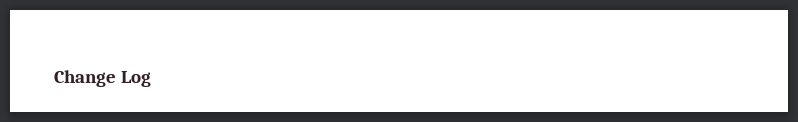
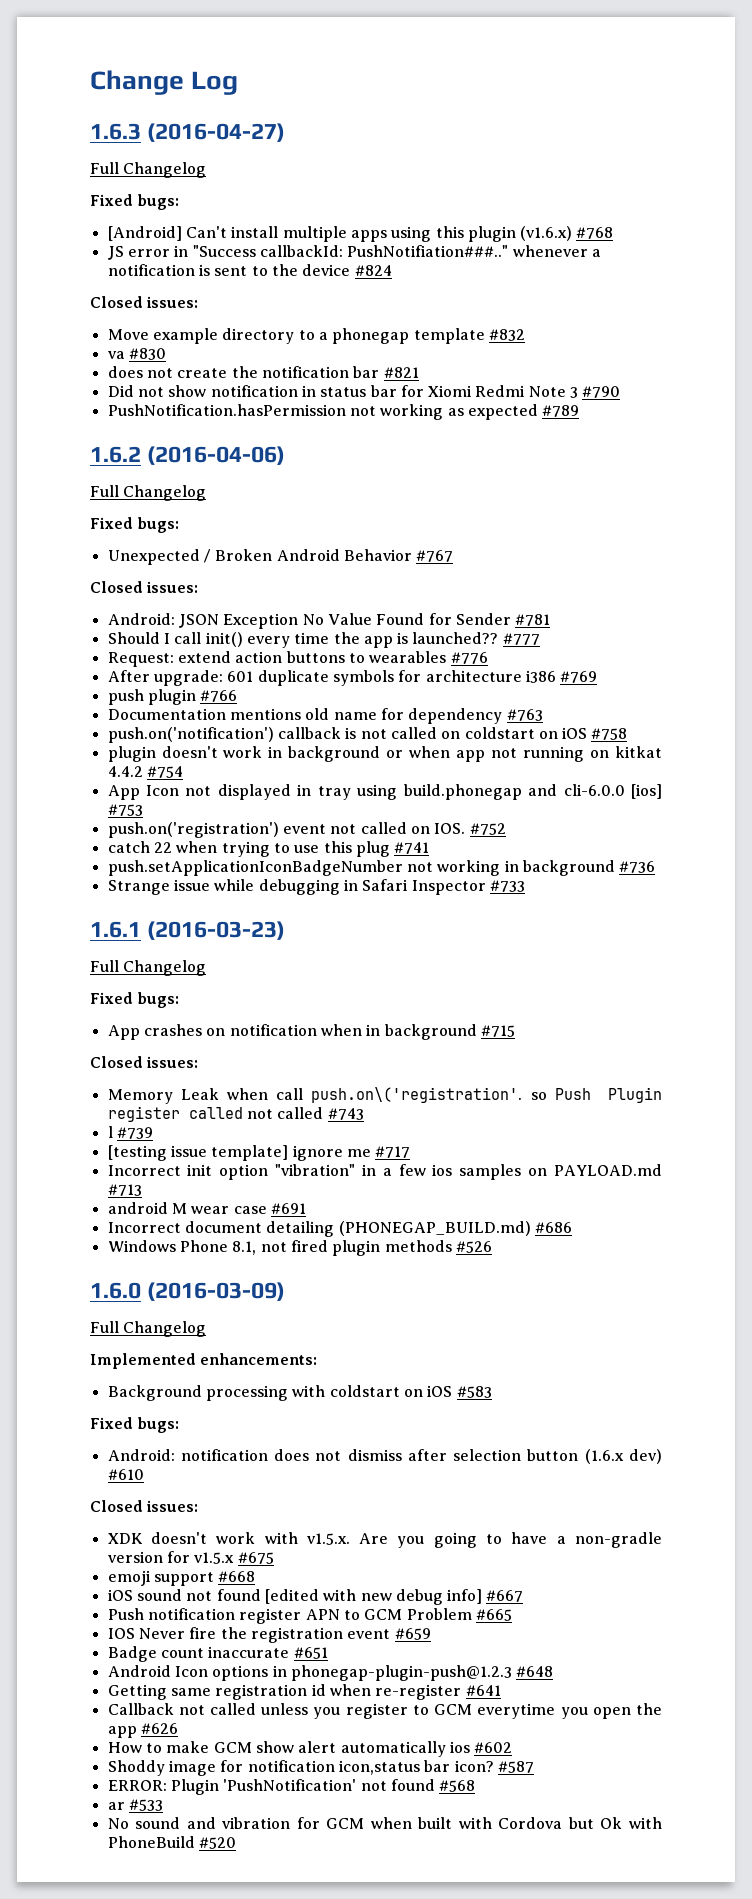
+ 1.6.3 (2016-04-27)
+ Full Changelog
+ Fixed bugs:
+ [Android] Can't install multiple apps using this plugin (v1.6.x) #768
+ JS error in "Success callbackId: PushNotifiation###.." whenever a notification is sent to the device #824
+ Closed issues:
+ Move example directory to a phonegap template #832
+ va #830
+ does not create the notification bar #821
+ Did not show notification in status bar for Xiomi Redmi Note 3 #790
+ PushNotification.hasPermission not working as expected #789
+ 1.6.2 (2016-04-06)
+ Full Changelog
+ Fixed bugs:
+ Unexpected / Broken Android Behavior #767
+ Closed issues:
+ Android: JSON Exception No Value Found for Sender #781
+ Should I call init() every time the app is launched?? #777
+ Request: extend action buttons to wearables #776
+ After upgrade: 601 duplicate symbols for architecture i386 #769
+ push plugin #766
+ Documentation mentions old name for dependency #763
+ push.on('notification') callback is not called on coldstart on iOS #758
+ plugin doesn't work in background or when app not running on kitkat 4.4.2 #754
+ App Icon not displayed in tray using build.phonegap and cli-6.0.0 [ios] #753
+ push.on('registration') event not called on IOS. #752
+ catch 22 when trying to use this plug #741
+ push.setApplicationIconBadgeNumber not working in background #736
+ Strange issue while debugging in Safari Inspector #733
+ 1.6.1 (2016-03-23)
+ Full Changelog
+ Fixed bugs:
+ App crashes on notification when in background #715
+ Closed issues:
+ Memory Leak when call push.on\('registration'. so Push Plugin register called not called #743
+ l #739
+ [testing issue template] ignore me #717
+ Incorrect init option "vibration" in a few ios samples on PAYLOAD.md #713
+ android M wear case #691
+ Incorrect document detailing (PHONEGAP_BUILD.md) #686
+ Windows Phone 8.1, not fired plugin methods #526
+ 1.6.0 (2016-03-09)
+ Full Changelog
+ Implemented enhancements:
+ Background processing with coldstart on iOS #583
+ Fixed bugs:
+ Android: notification does not dismiss after selection button (1.6.x dev) #610
+ Closed issues:
+ XDK doesn't work with v1.5.x. Are you going to have a non-gradle version for v1.5.x #675
+ emoji support #668
+ iOS sound not found [edited with new debug info] #667
+ Push notification register APN to GCM Problem #665
+ IOS Never fire the registration event #659
+ Badge count inaccurate #651
+ Android Icon options in phonegap-plugin-push@1.2.3 #648
+ Getting same registration id when re-register #641
+ Callback not called unless you register to GCM everytime you open the app #626
+ How to make GCM show alert automatically ios #602
+ Shoddy image for notification icon,status bar icon? #587
+ ERROR: Plugin 'PushNotification' not found #568
+ ar #533
+ No sound and vibration for GCM when built with Cordova but Ok with PhoneBuild #520

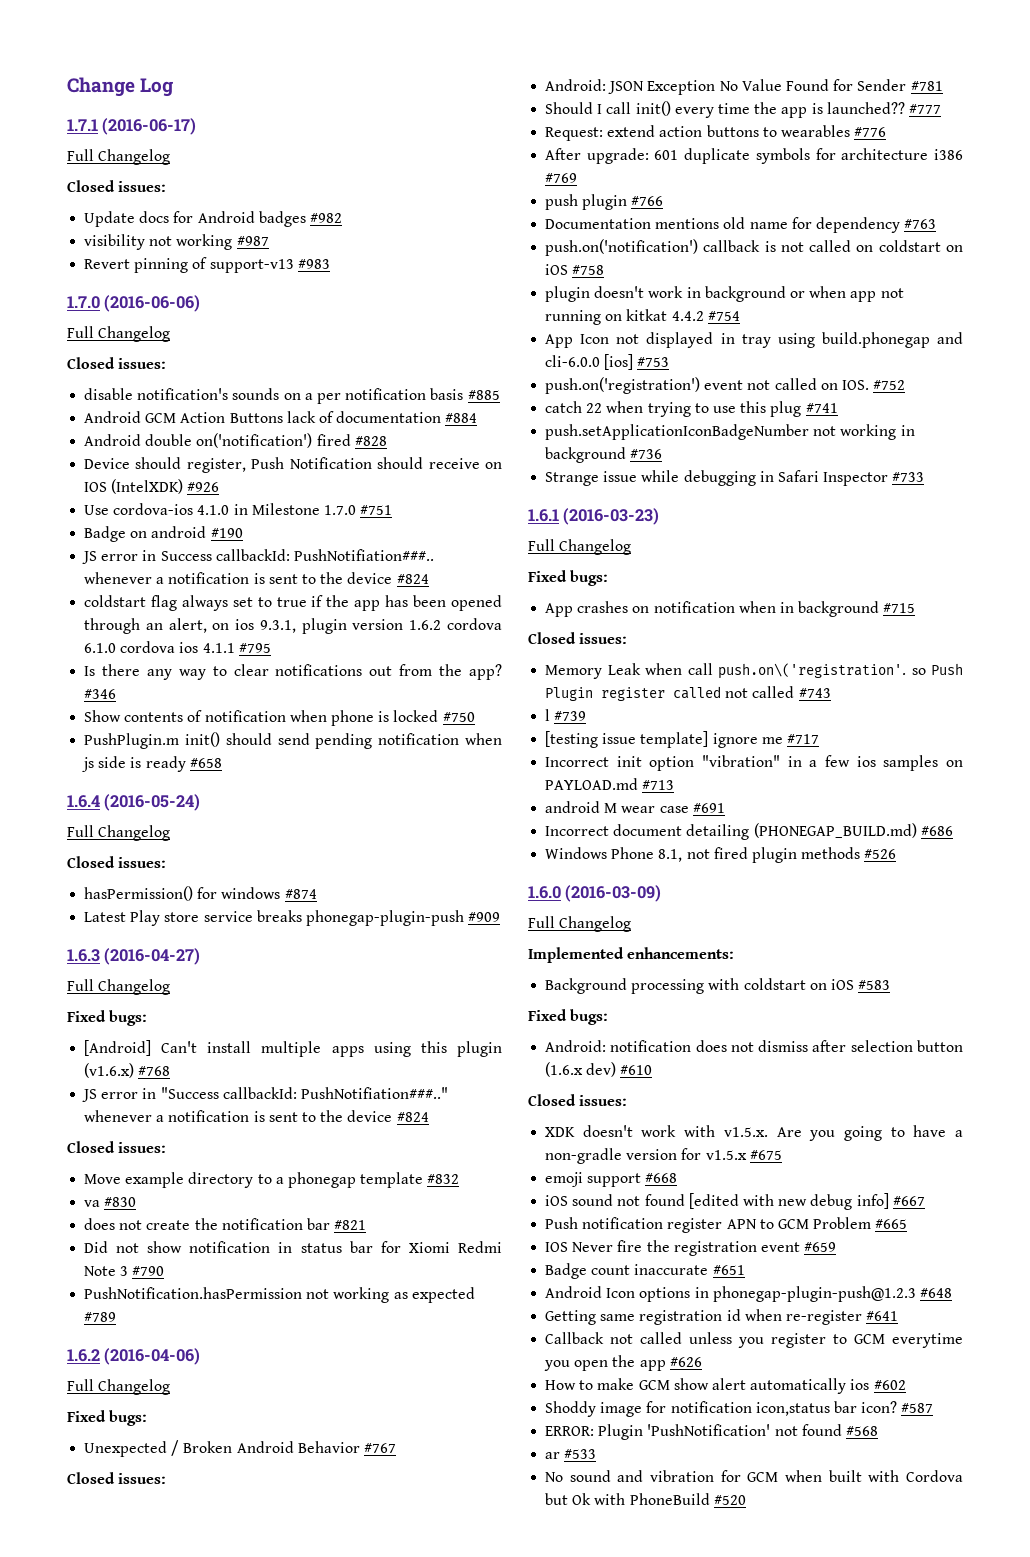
+ 1.7.1 (2016-06-17)
+ Full Changelog
+ Closed issues:
+ Update docs for Android badges #982
+ visibility not working #987
+ Revert pinning of support-v13 #983
+ 1.7.0 (2016-06-06)
+ Full Changelog
+ Closed issues:
+ disable notification's sounds on a per notification basis #885
+ Android GCM Action Buttons lack of documentation #884
+ Android double on('notification') fired #828
+ Device should register, Push Notification should receive on IOS (IntelXDK) #926
+ Use cordova-ios 4.1.0 in Milestone 1.7.0 #751
+ Badge on android #190
+ JS error in Success callbackId: PushNotifiation###.. whenever a notification is sent to the device #824
+ coldstart flag always set to true if the app has been opened through an alert, on ios 9.3.1, plugin version 1.6.2 cordova 6.1.0 cordova ios 4.1.1 #795
+ Is there any way to clear notifications out from the app? #346
+ Show contents of notification when phone is locked #750
+ PushPlugin.m init() should send pending notification when js side is ready #658
+ 1.6.4 (2016-05-24)
+ Full Changelog
+ Closed issues:
+ hasPermission() for windows #874
+ Latest Play store service breaks phonegap-plugin-push #909

